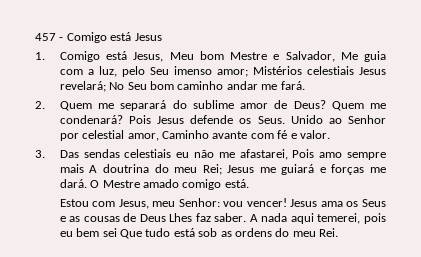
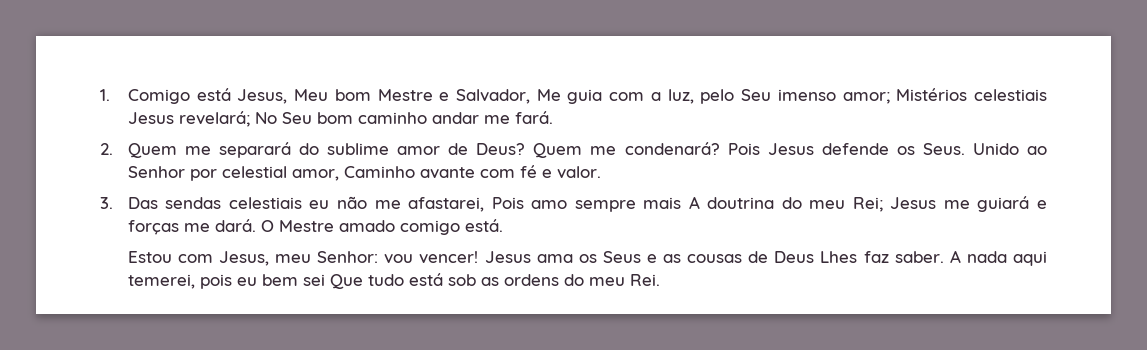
- 457 - Comigo está Jesus

